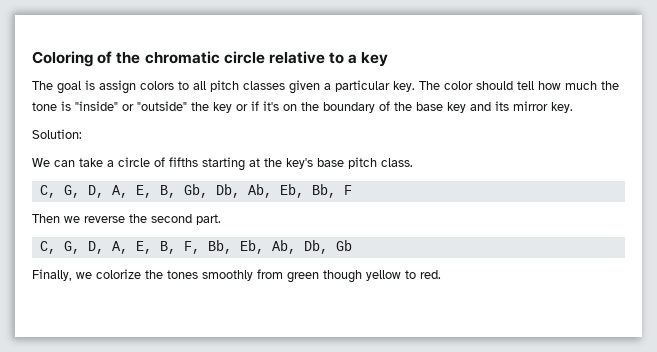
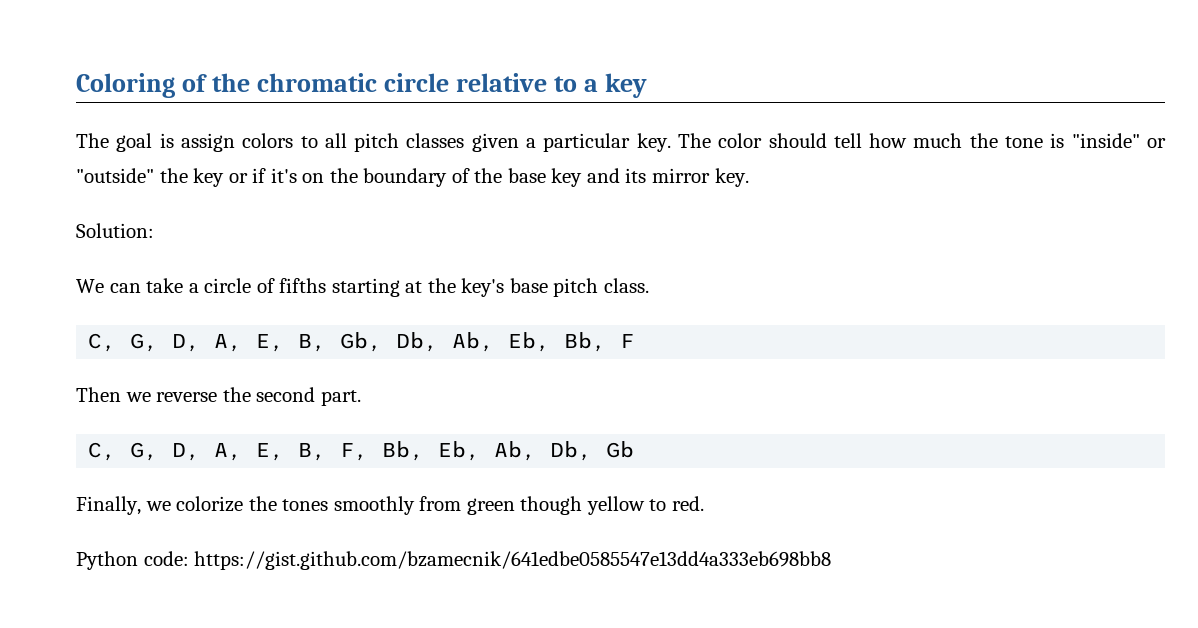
+ Python code: https://gist.github.com/bzamecnik/641edbe0585547e13dd4a333eb698bb8

